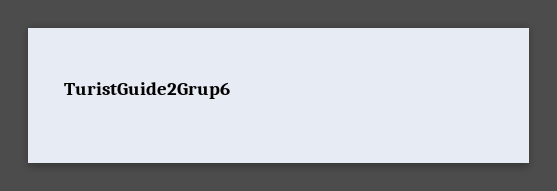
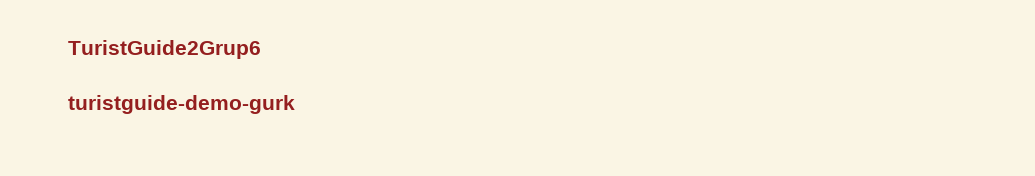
+ turistguide-demo-gurk

